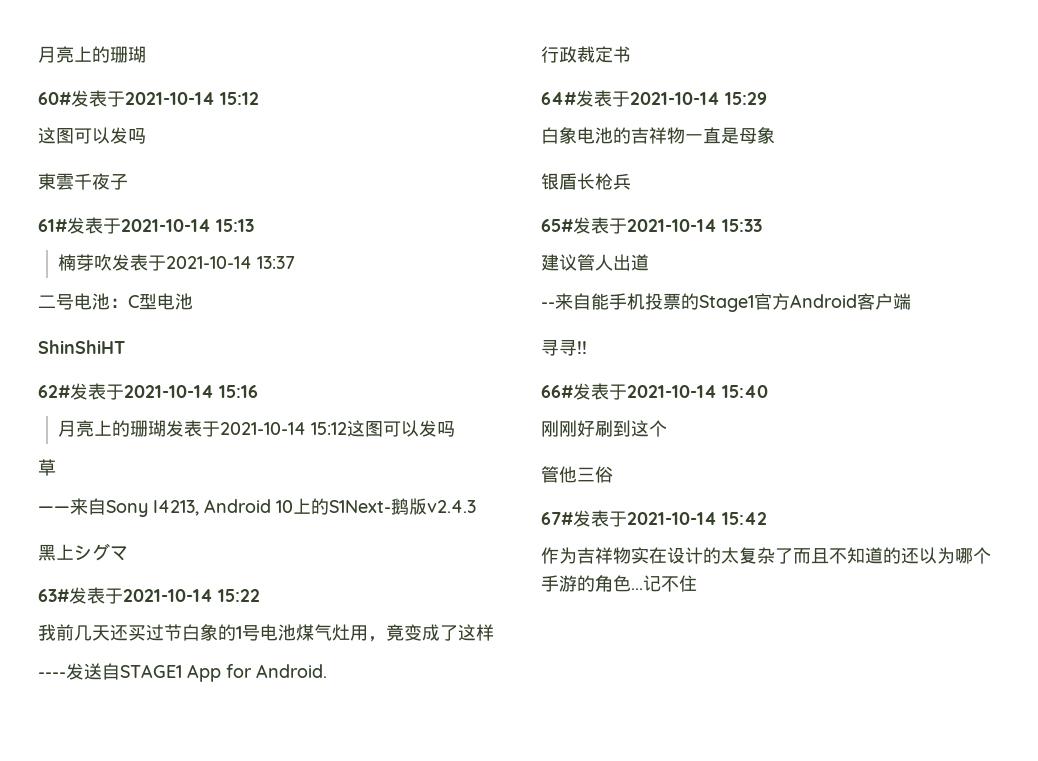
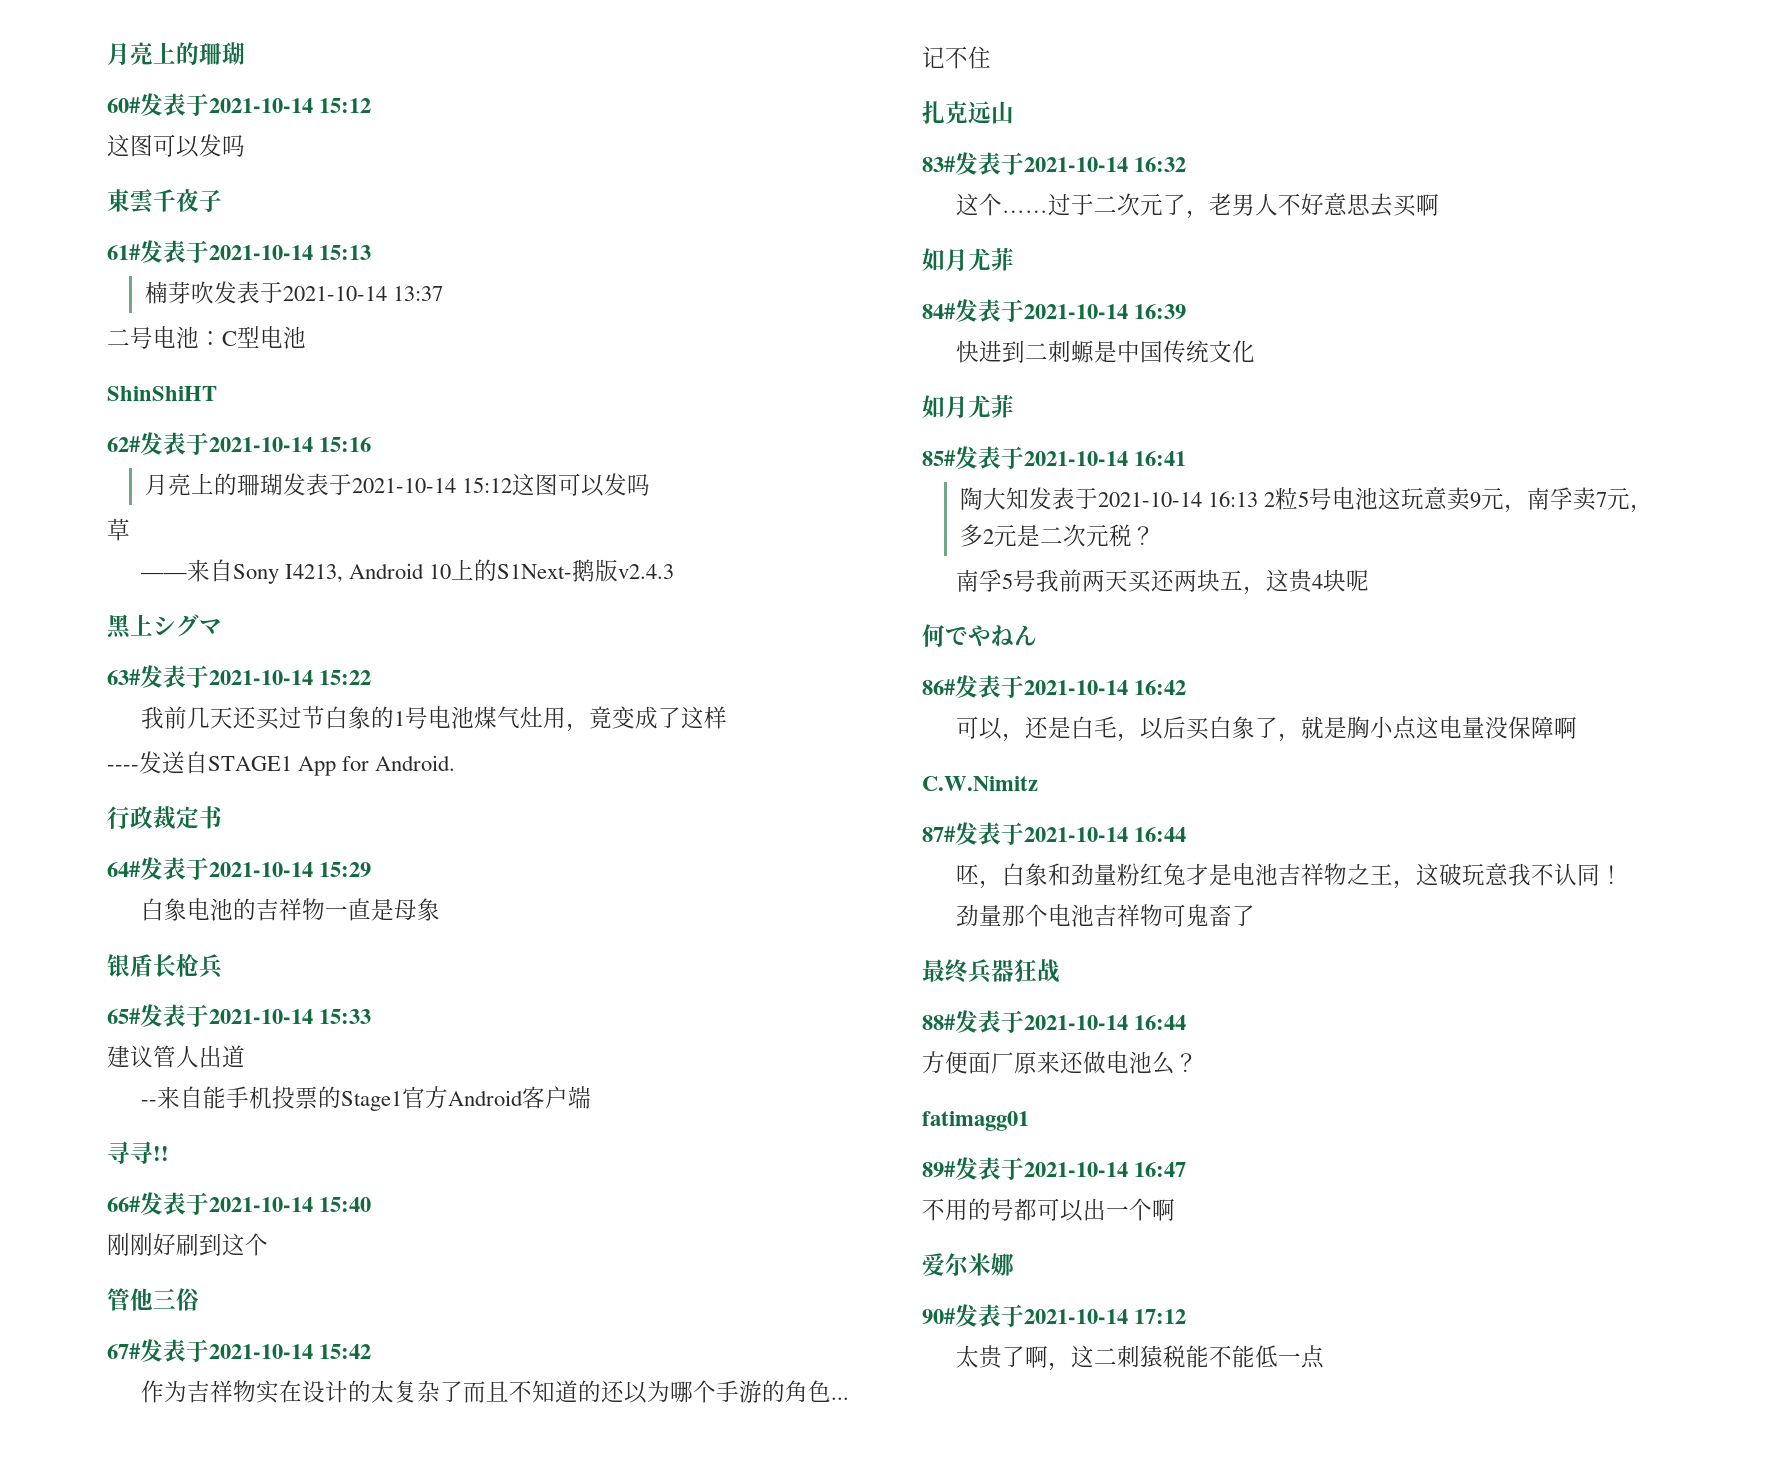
+ 扎克远山
+ 83#发表于2021-10-14 16:32
+ 这个……过于二次元了，老男人不好意思去买啊
+ 如月尤菲
+ 84#发表于2021-10-14 16:39
+ 快进到二刺螈是中国传统文化
+ 如月尤菲
+ 85#发表于2021-10-14 16:41
+ 陶大知发表于2021-10-14 16:13 2粒5号电池这玩意卖9元，南孚卖7元，多2元是二次元税？
+ 南孚5号我前两天买还两块五，这贵4块呢
+ 何でやねん
+ 86#发表于2021-10-14 16:42
+ 可以，还是白毛，以后买白象了，就是胸小点这电量没保障啊
+ C.W.Nimitz
+ 87#发表于2021-10-14 16:44
+ 呸，白象和劲量粉红兔才是电池吉祥物之王，这破玩意我不认同！
+ 劲量那个电池吉祥物可鬼畜了
+ 最终兵器狂战
+ 88#发表于2021-10-14 16:44
+ 方便面厂原来还做电池么？
+ fatimagg01
+ 89#发表于2021-10-14 16:47
+ 不用的号都可以出一个啊
+ 爱尔米娜
+ 90#发表于2021-10-14 17:12
+ 太贵了啊，这二刺猿税能不能低一点

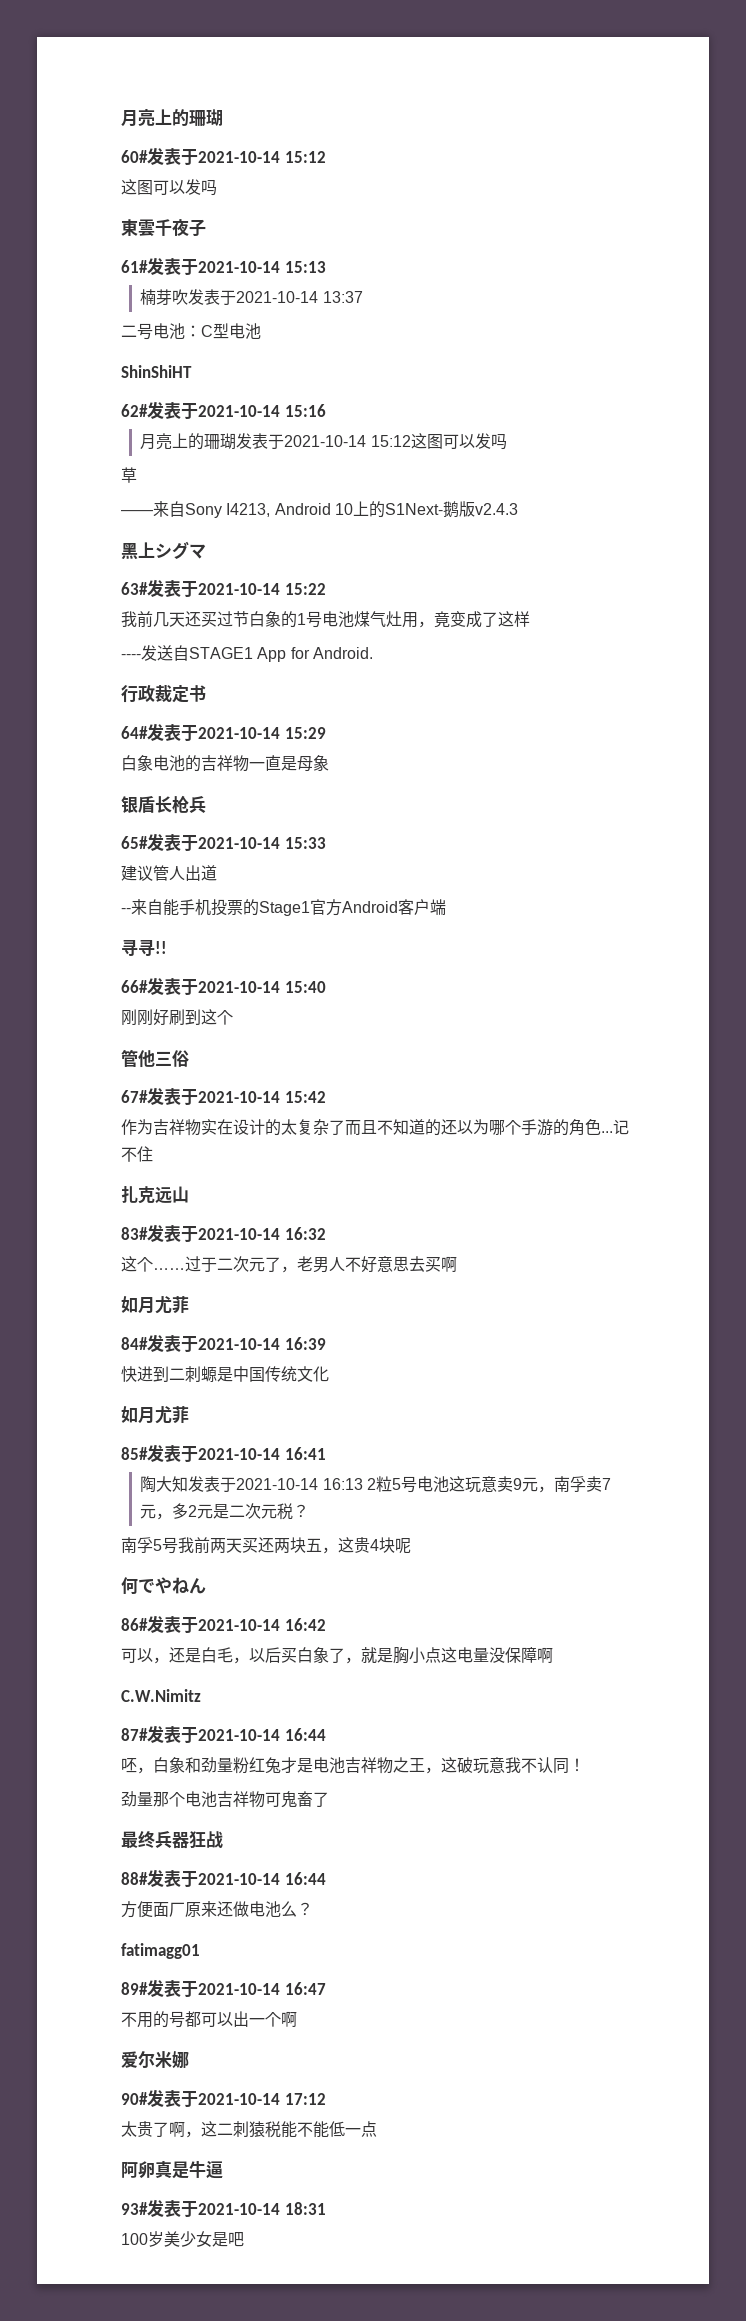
+ 阿卵真是牛逼
+ 93#发表于2021-10-14 18:31
+ 100岁美少女是吧

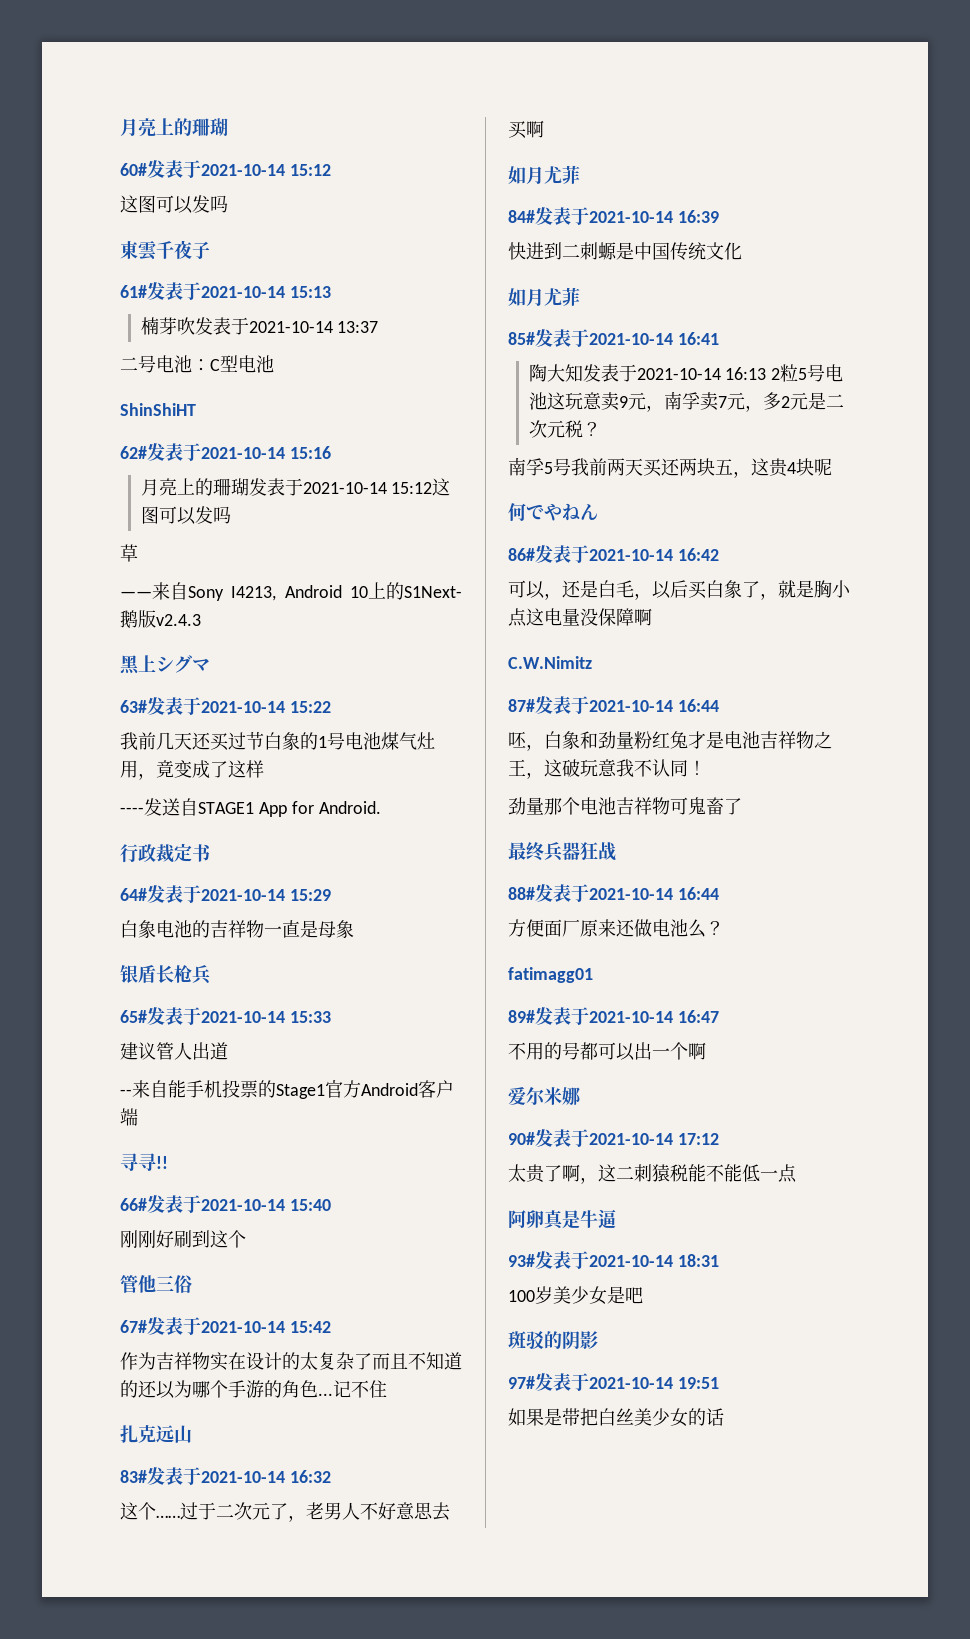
+ 斑驳的阴影
+ 97#发表于2021-10-14 19:51
+ 如果是带把白丝美少女的话

